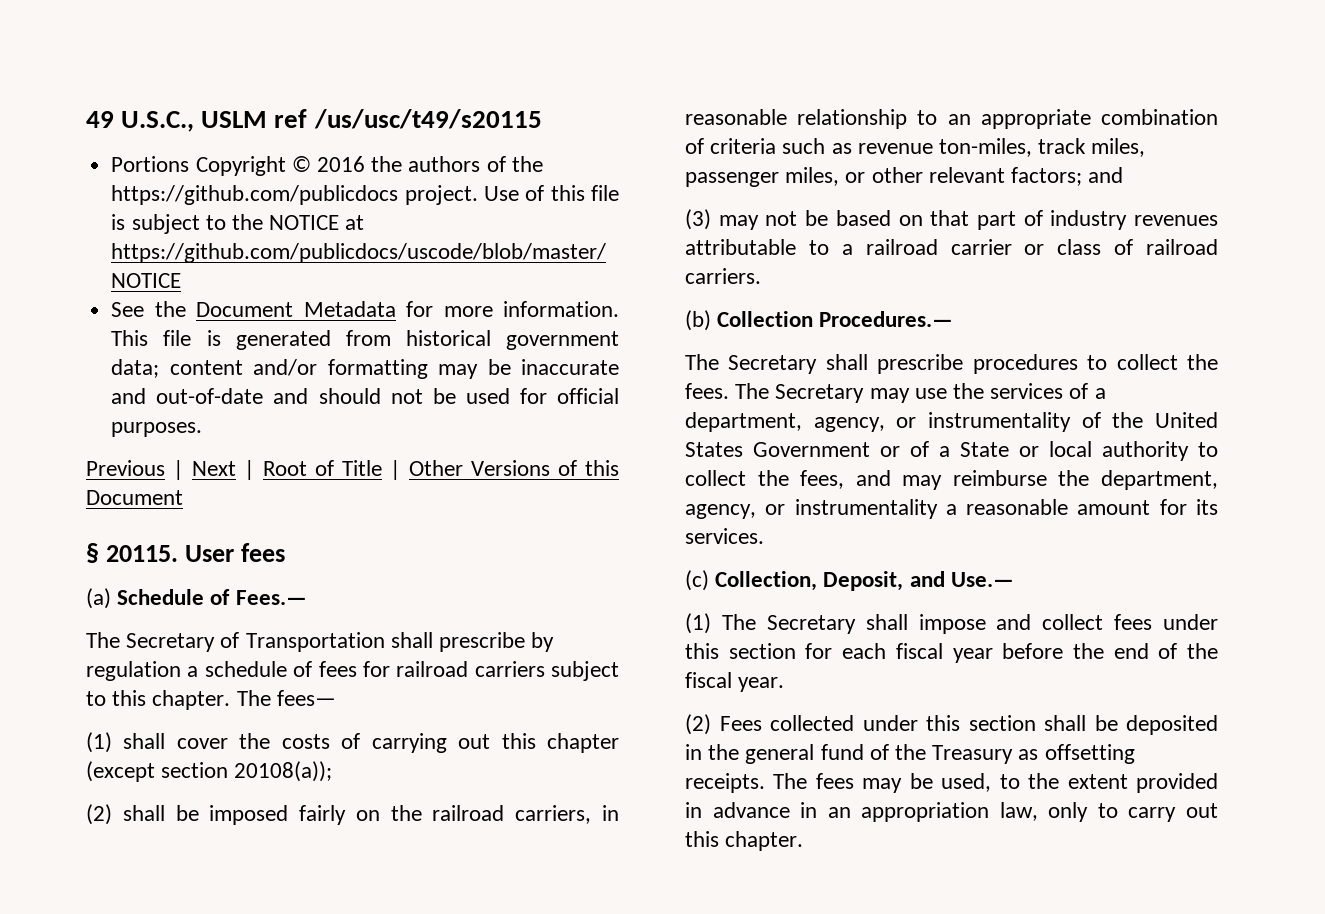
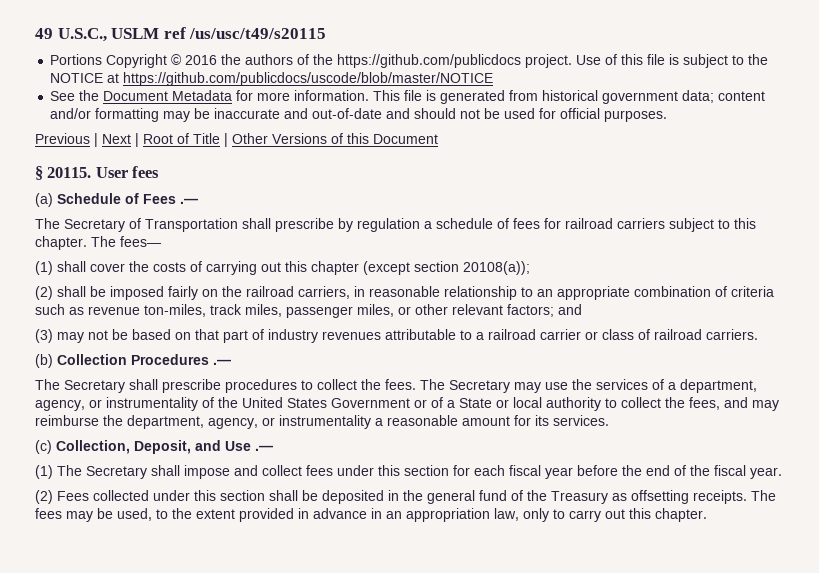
- (a) Schedule of Fees.—
+ (a) Schedule of Fees .—
- (b) Collection Procedures.—
+ (b) Collection Procedures .—
- (c) Collection, Deposit, and Use.—
+ (c) Collection, Deposit, and Use .—

